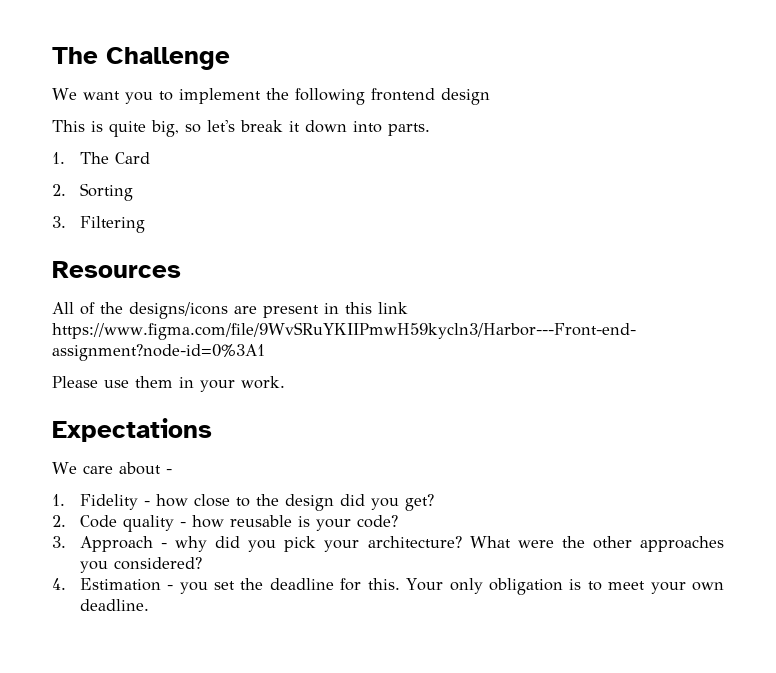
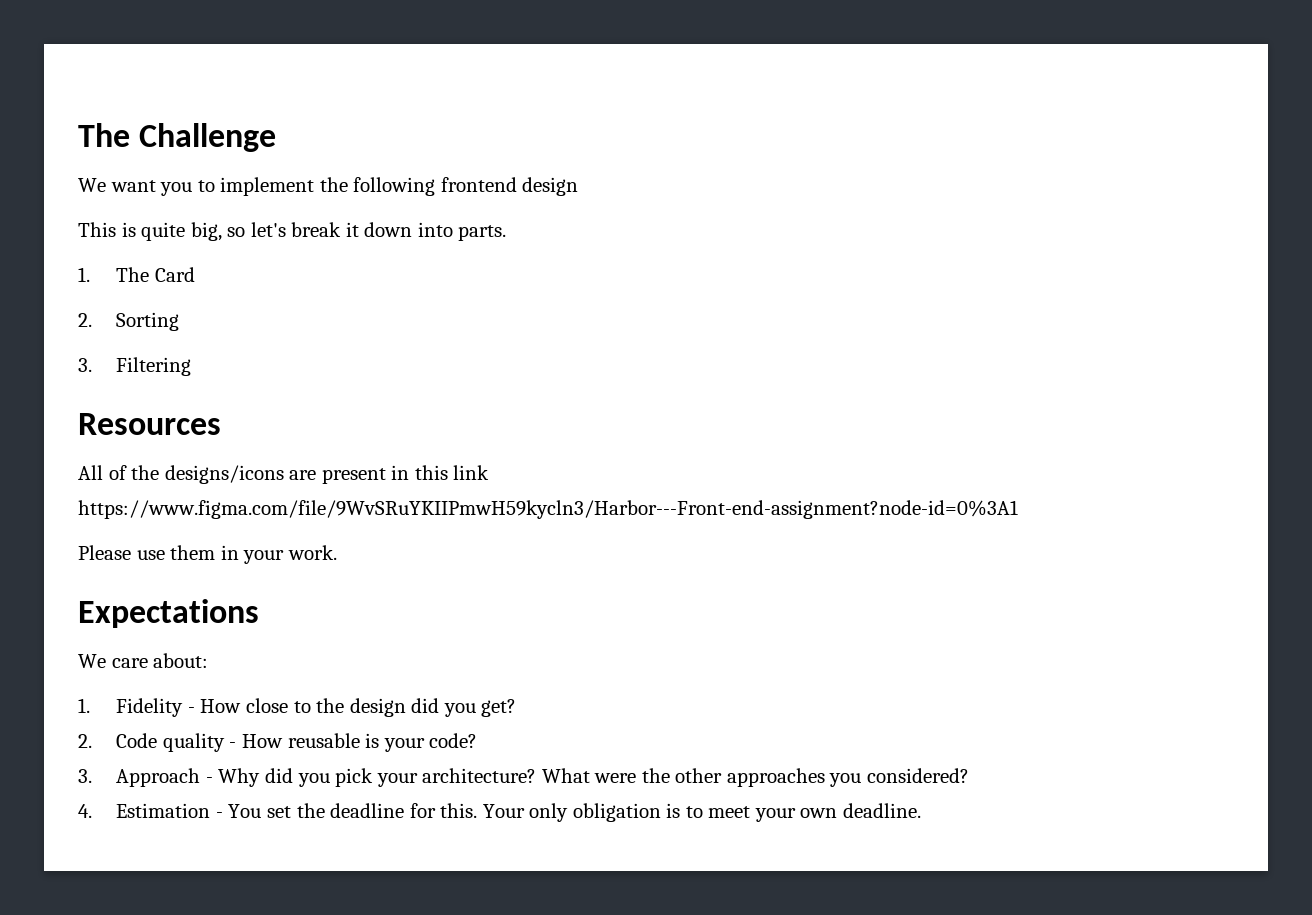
- We care about -
+ We care about:
- 1. Fidelity - how close to the design did you get?
+ 1. Fidelity - How close to the design did you get?
- 2. Code quality - how reusable is your code?
+ 2. Code quality - How reusable is your code?
- 3. Approach - why did you pick your architecture?
+ 3. Approach - Why did you pick your architecture?
- 4. Estimation - you set the deadline for this.
+ 4. Estimation - You set the deadline for this.

